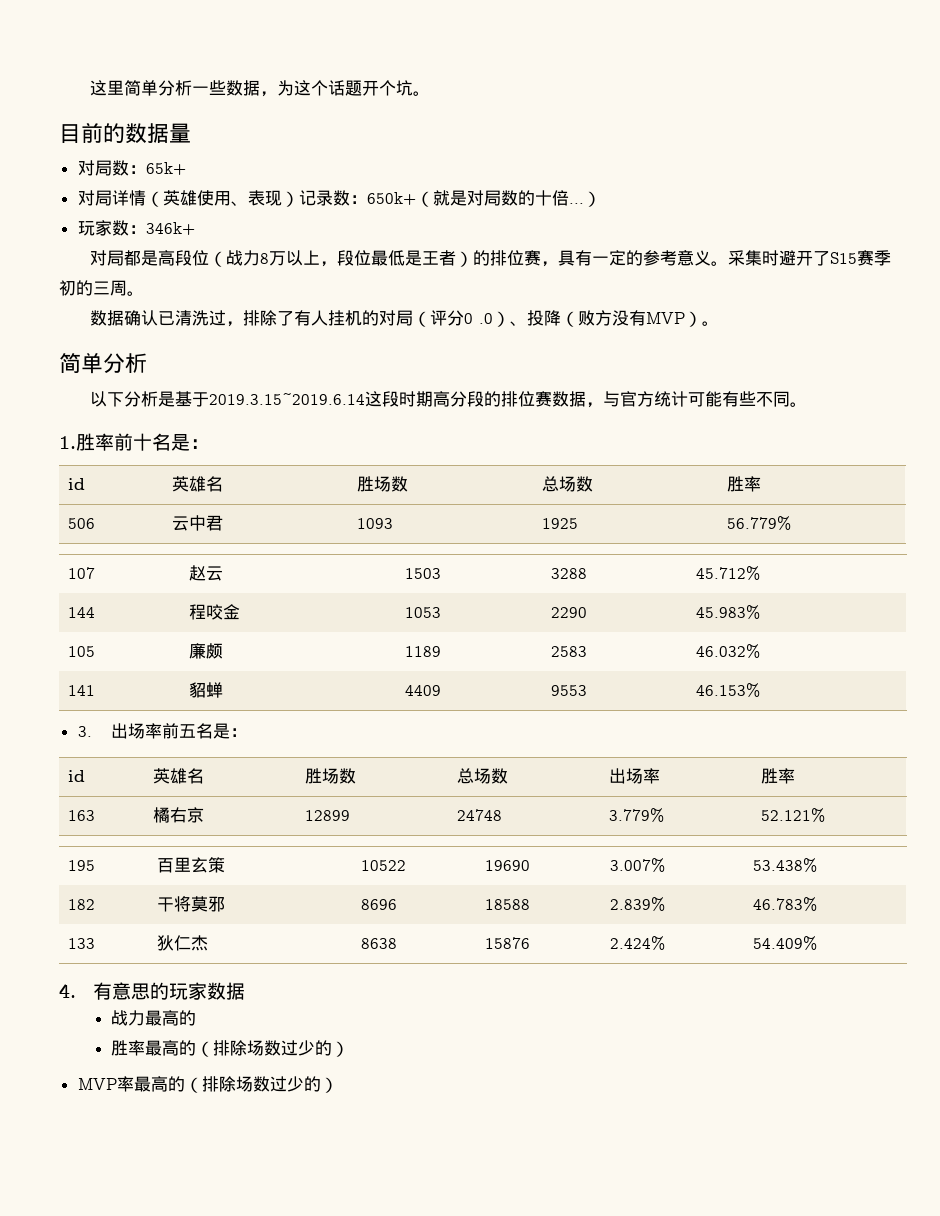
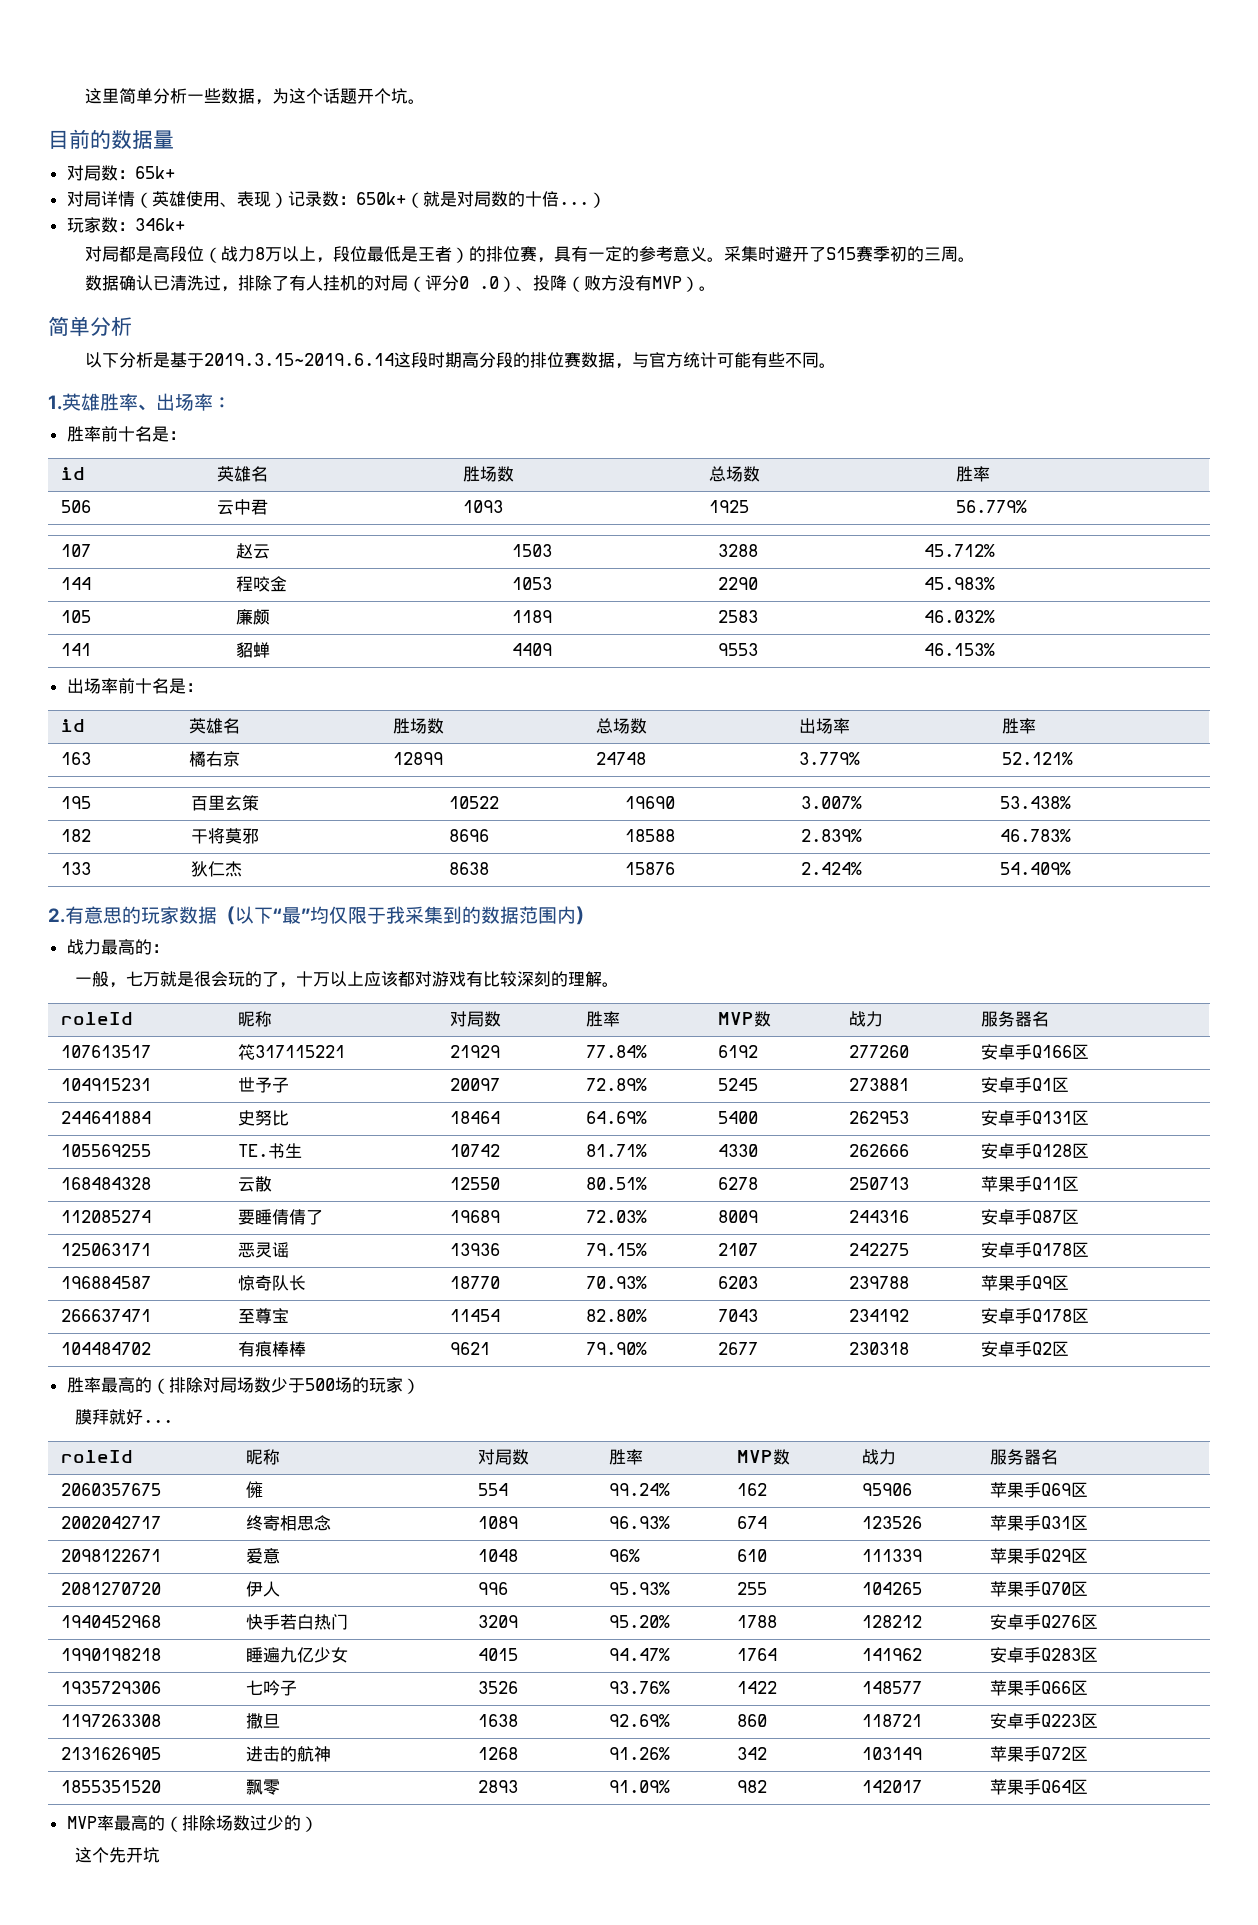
- 1.胜率前十名是：
+ 1.英雄胜率、出场率：
+ 胜率前十名是：
- 3.出场率前五名是：
+ 出场率前十名是：
- 4.有意思的玩家数据
- 战力最高的
- 胜率最高的（排除场数过少的）
+ 2.有意思的玩家数据（以下“最”均仅限于我采集到的数据范围内）
+ 战力最高的：
+ 一般，七万就是很会玩的了，十万以上应该都对游戏有比较深刻的理解。
+ roleId | 昵称 | 对局数 | 胜率 | MVP数 | 战力 | 服务器名
+ 107613517 | 笩317115221 | 21929 | 77.84% | 6192 | 277260 | 安卓手Q166区
+ 104915231 | 世予子 | 20097 | 72.89% | 5245 | 273881 | 安卓手Q1区
+ 244641884 | 史努比 | 18464 | 64.69% | 5400 | 262953 | 安卓手Q131区
+ 105569255 | TE.书生 | 10742 | 81.71% | 4330 | 262666 | 安卓手Q128区
+ 168484328 | 云散 | 12550 | 80.51% | 6278 | 250713 | 苹果手Q11区
+ 112085274 | 要睡倩倩了 | 19689 | 72.03% | 8009 | 244316 | 安卓手Q87区
+ 125063171 | 恶灵谣 | 13936 | 79.15% | 2107 | 242275 | 安卓手Q178区
+ 196884587 | 惊奇队长 | 18770 | 70.93% | 6203 | 239788 | 苹果手Q9区
+ 266637471 | 至尊宝 | 11454 | 82.80% | 7043 | 234192 | 安卓手Q178区
+ 104484702 | 有痕棒棒 | 9621 | 79.90% | 2677 | 230318 | 安卓手Q2区
+ 胜率最高的（排除对局场数少于500场的玩家）
+ 膜拜就好...
+ roleId | 昵称 | 对局数 | 胜率 | MVP数 | 战力 | 服务器名
+ 2060357675 | 㒕 | 554 | 99.24% | 162 | 95906 | 苹果手Q69区
+ 2002042717 | 终寄相思念 | 1089 | 96.93% | 674 | 123526 | 苹果手Q31区
+ 2098122671 | 爱意 | 1048 | 96% | 610 | 111339 | 苹果手Q29区
+ 2081270720 | 伊人 | 996 | 95.93% | 255 | 104265 | 苹果手Q70区
+ 1940452968 | 快手若白热门 | 3209 | 95.20% | 1788 | 128212 | 安卓手Q276区
+ 1990198218 | 睡遍九亿少女 | 4015 | 94.47% | 1764 | 141962 | 安卓手Q283区
+ 1935729306 | 七吟子 | 3526 | 93.76% | 1422 | 148577 | 苹果手Q66区
+ 1197263308 | 撒旦 | 1638 | 92.69% | 860 | 118721 | 安卓手Q223区
+ 2131626905 | 进击的航神 | 1268 | 91.26% | 342 | 103149 | 苹果手Q72区
+ 1855351520 | 飘零 | 2893 | 91.09% | 982 | 142017 | 苹果手Q64区
+ 这个先开坑

